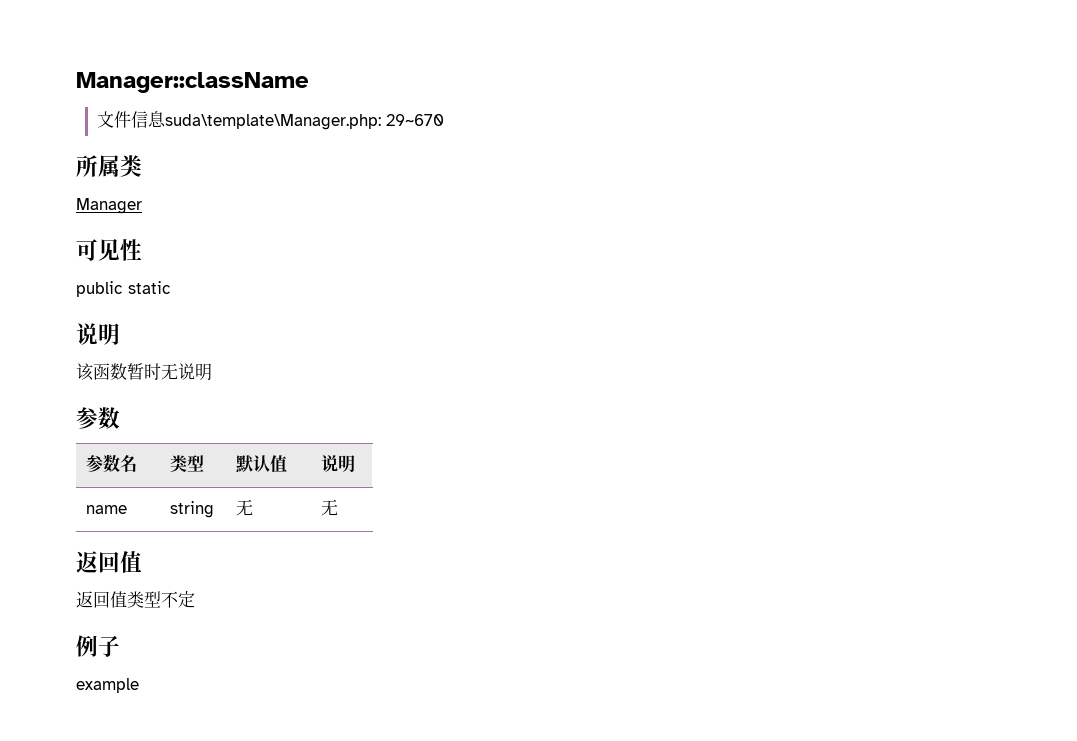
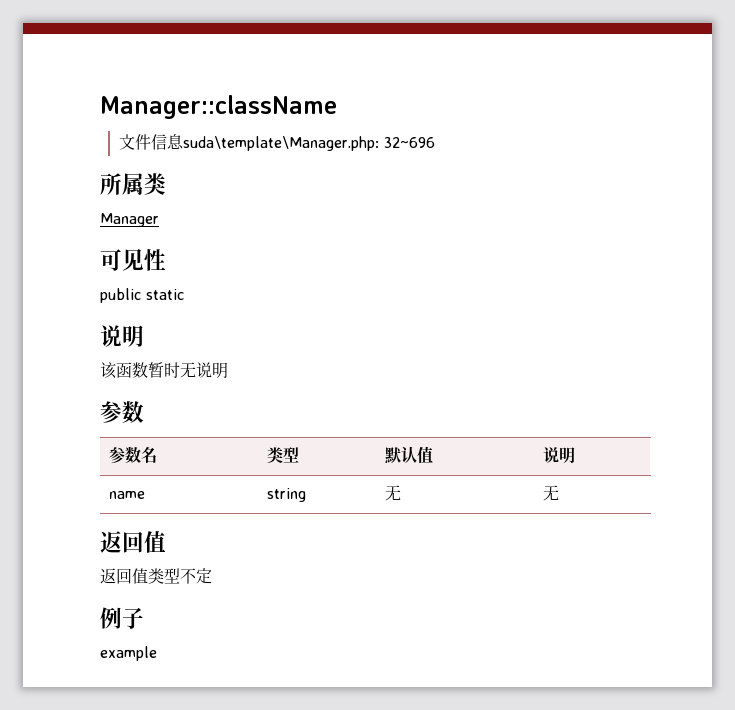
- 文件信息suda\template\Manager.php: 29~670
+ 文件信息suda\template\Manager.php: 32~696

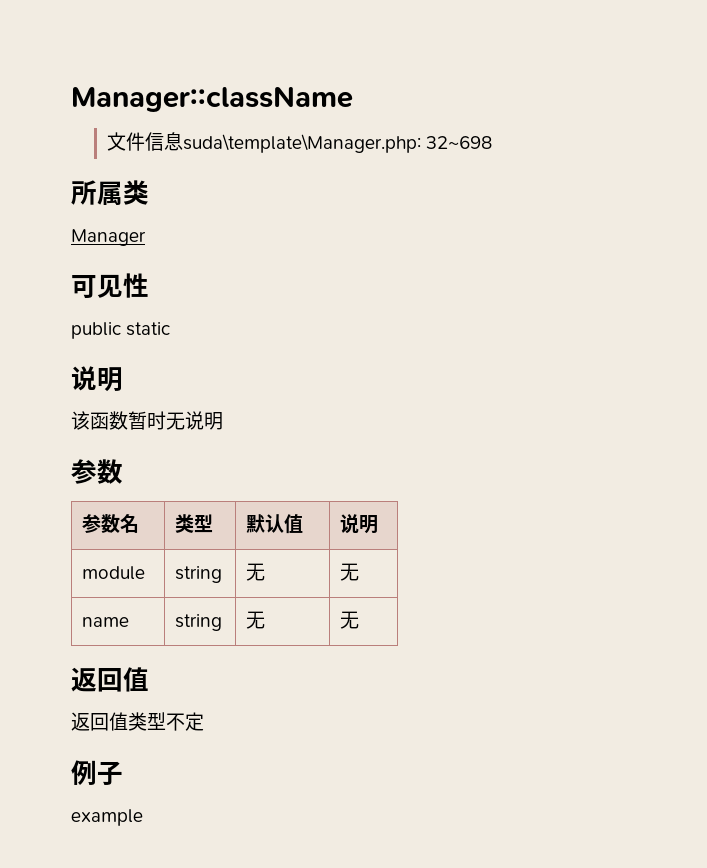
- 文件信息suda\template\Manager.php: 32~696
+ 文件信息suda\template\Manager.php: 32~698
+ module | string | 无 | 无

